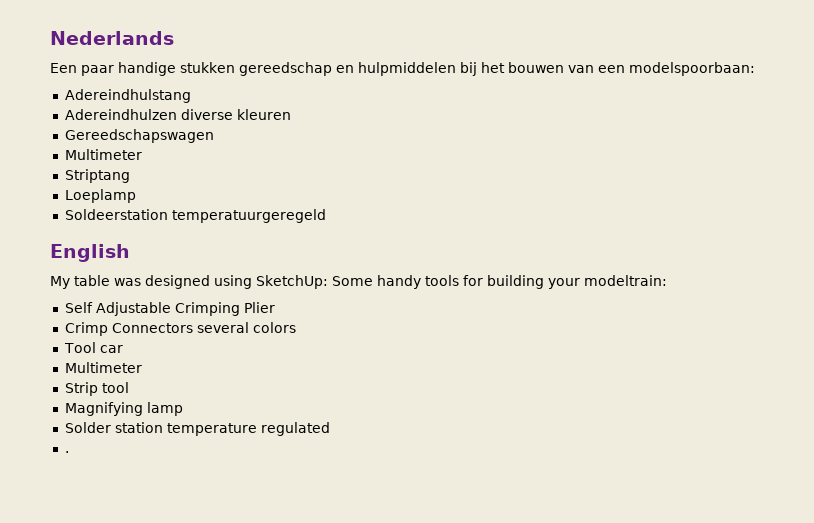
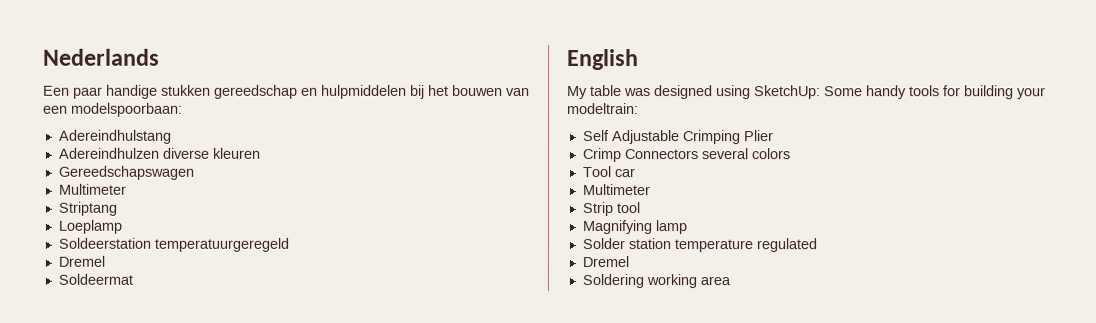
  Soldeerstation temperatuurgeregeld
+ Dremel
+ Soldeermat
  Solder station temperature regulated
- .
+ Dremel
+ Soldering working area

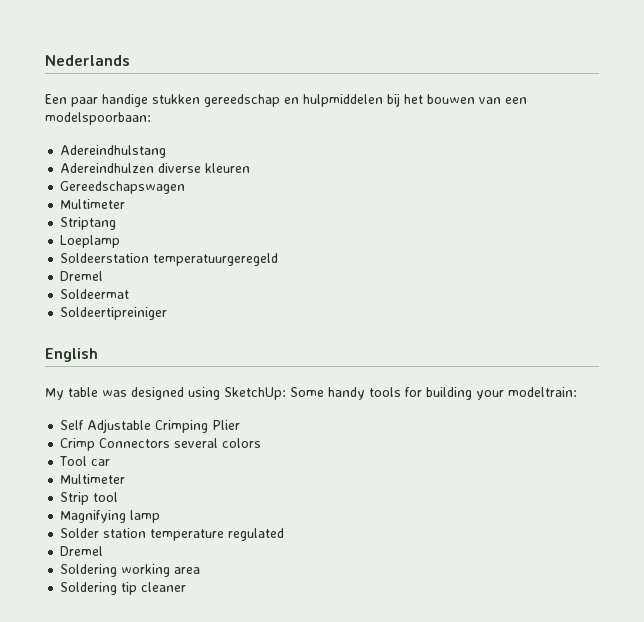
+ Soldeertipreiniger
+ Soldering tip cleaner

